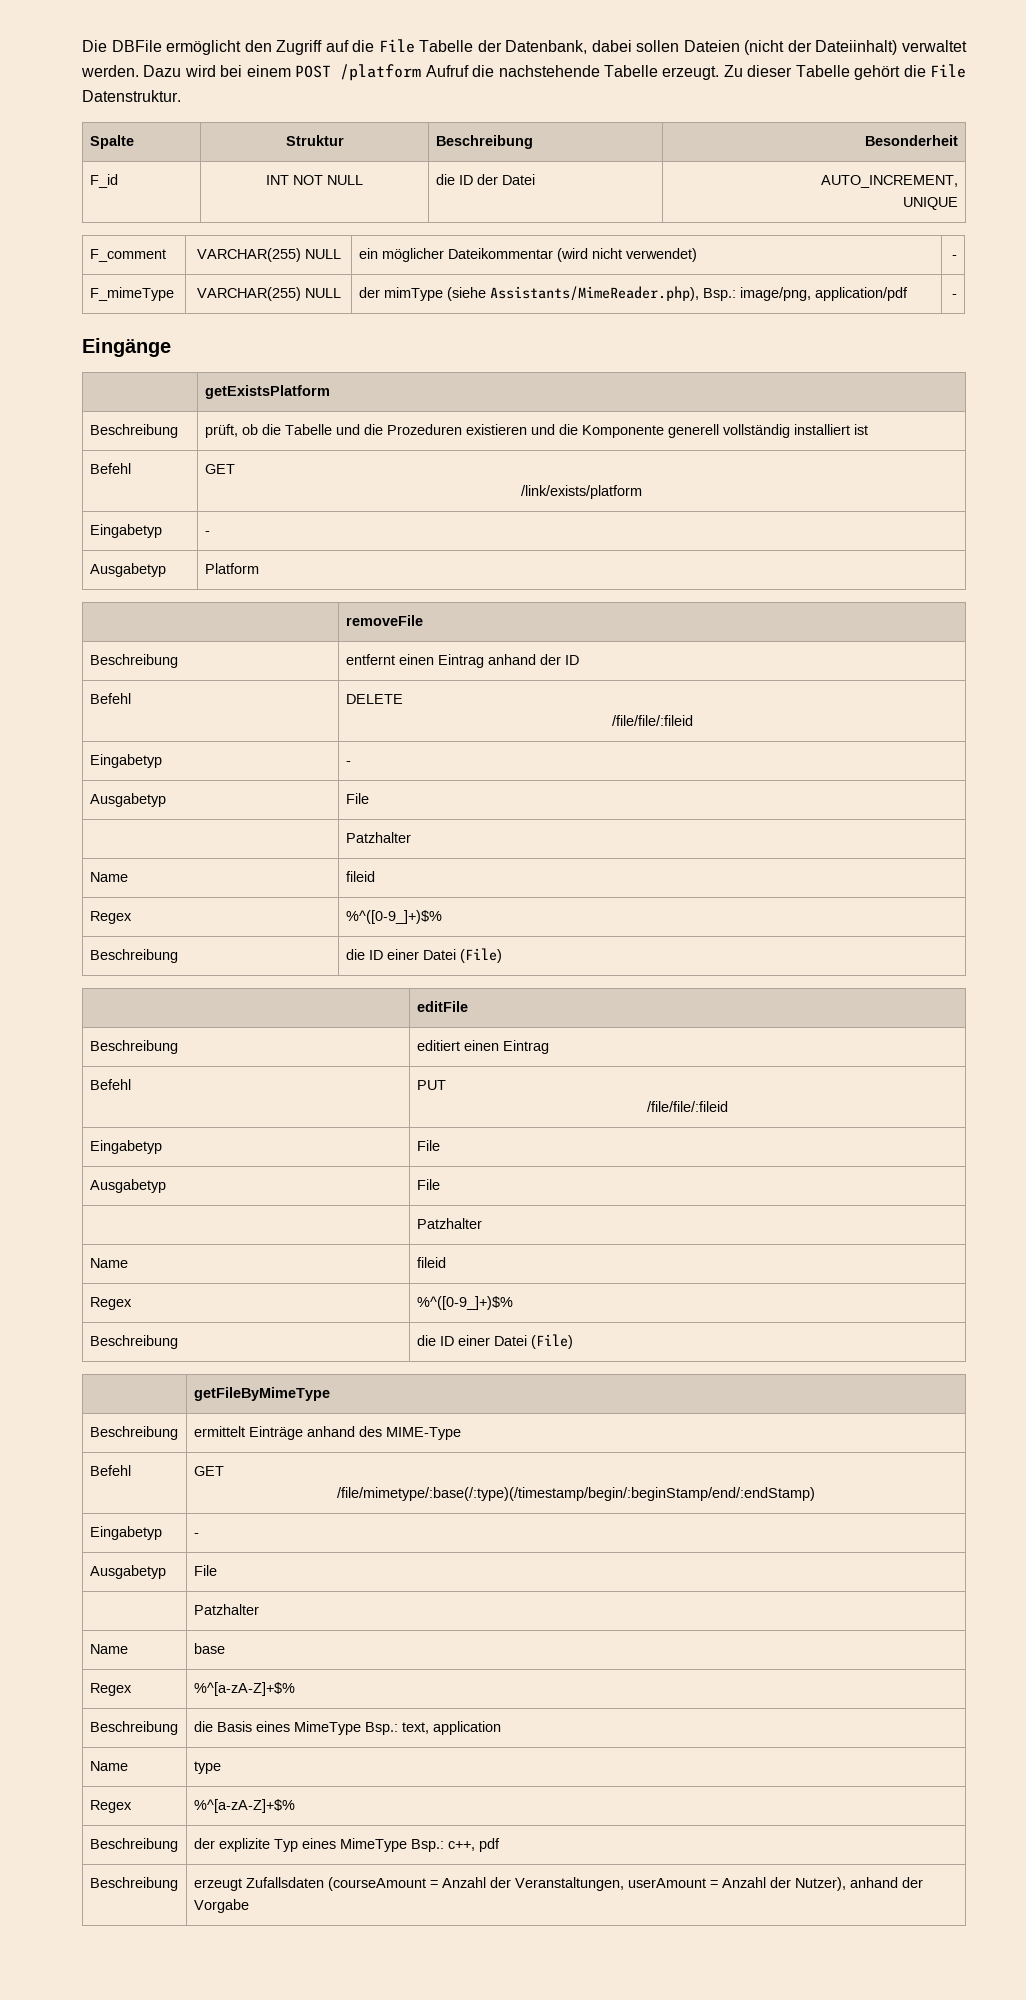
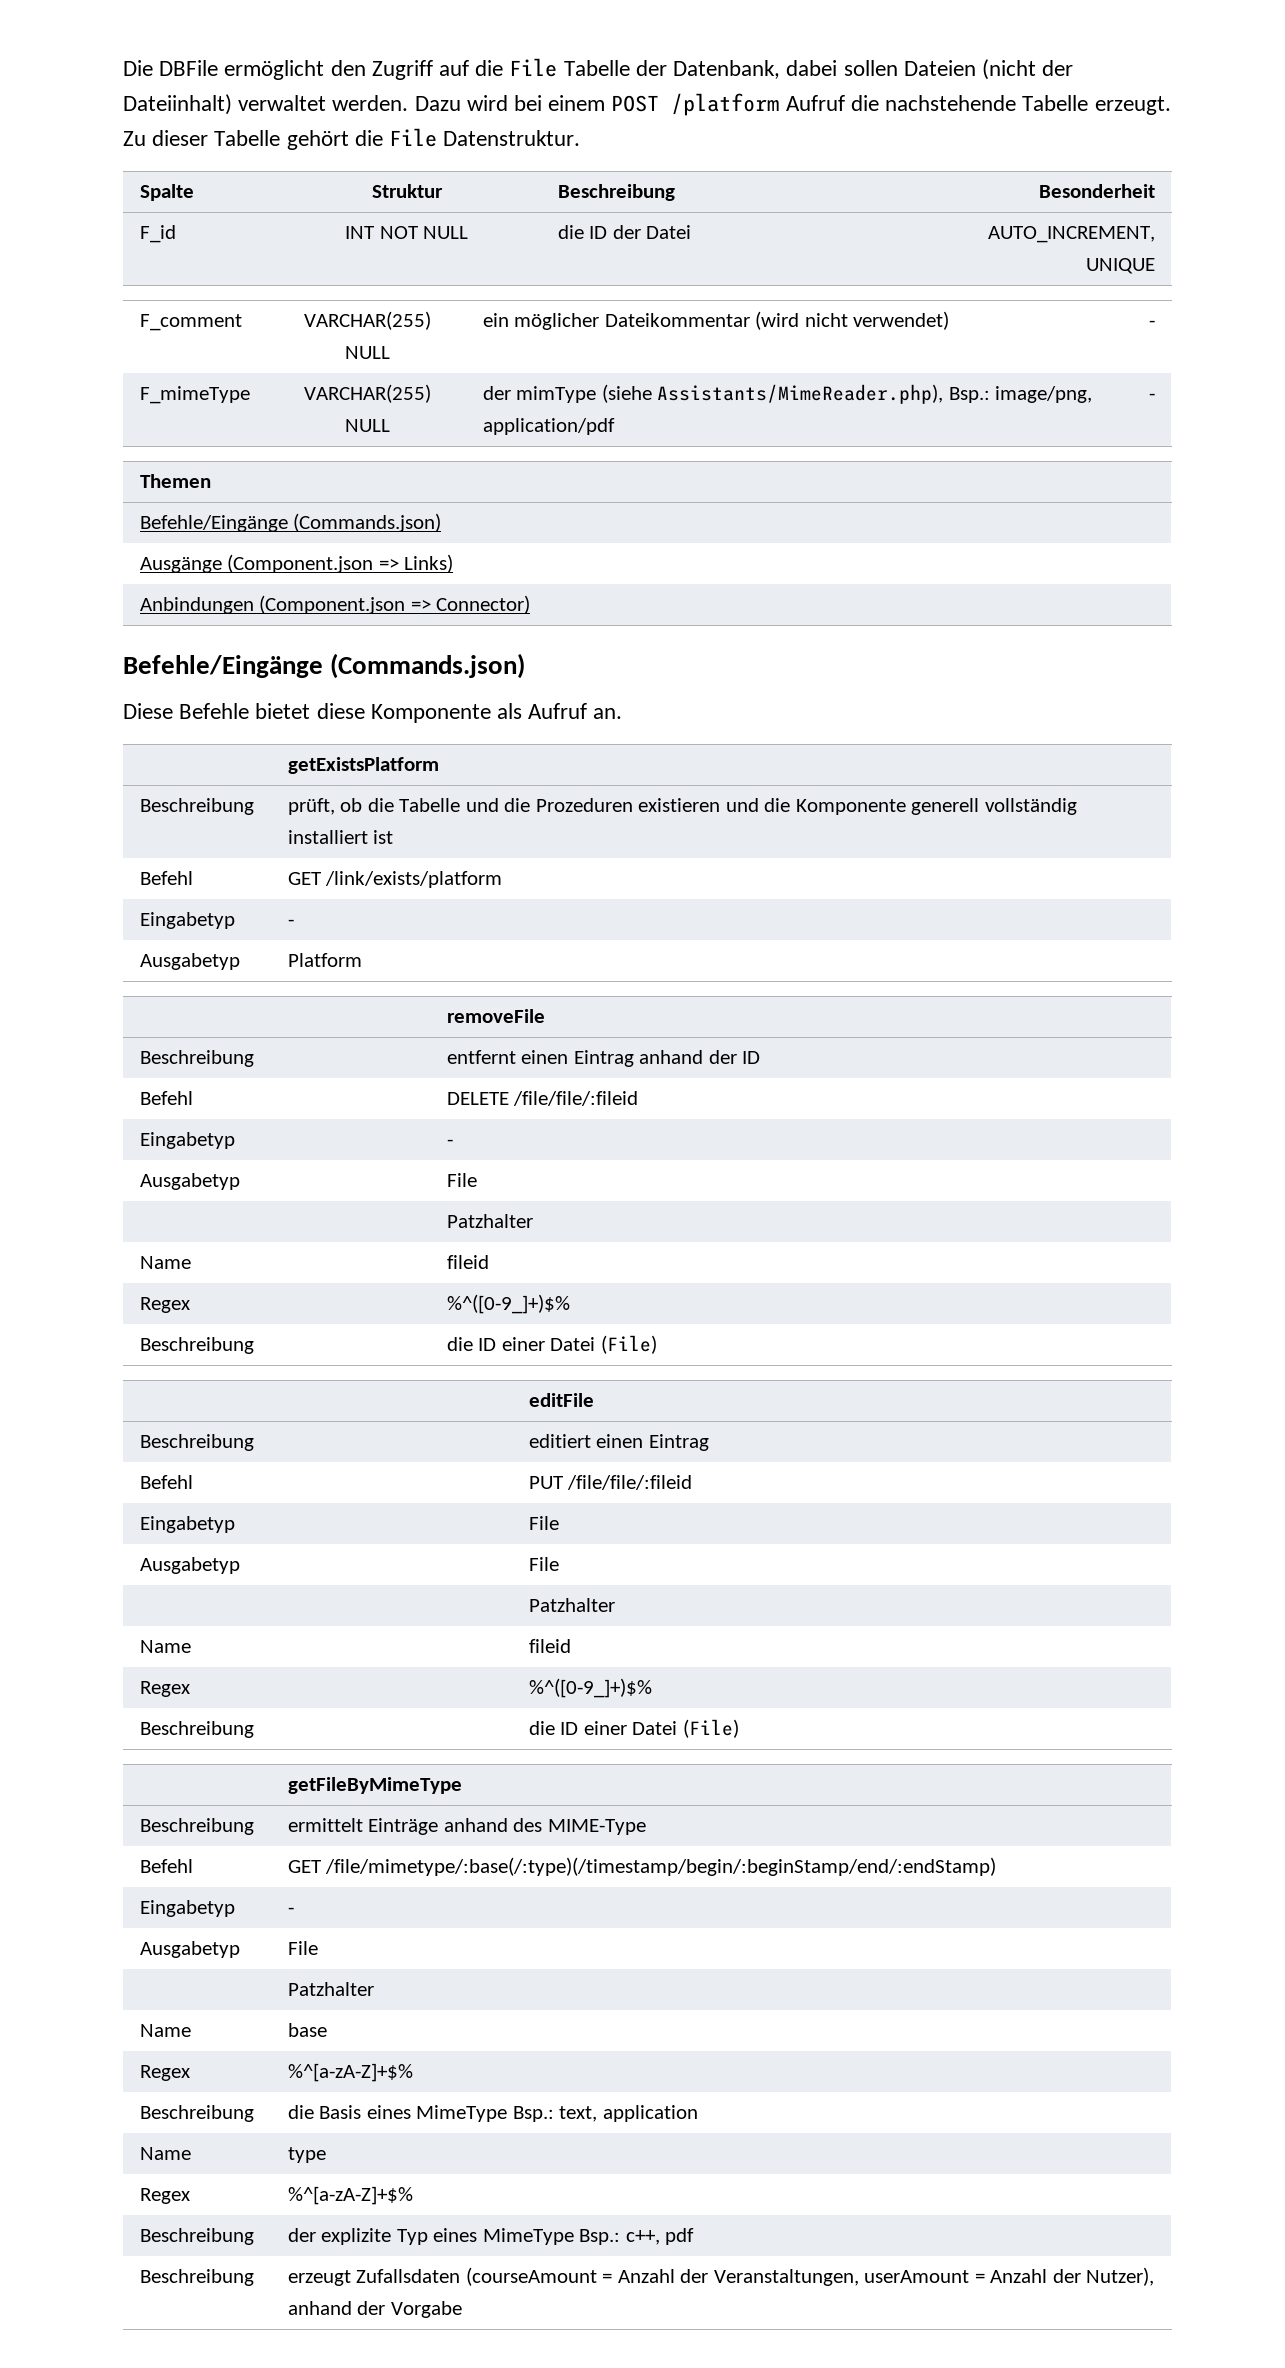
- Eingänge
+ Themen
+ Befehle/Eingänge (Commands.json)
+ Ausgänge (Component.json => Links)
+ Anbindungen (Component.json => Connector)
+ Befehle/Eingänge (Commands.json)
+ Diese Befehle bietet diese Komponente als Aufruf an.
  Beschreibung | prüft, ob die Tabelle und die Prozeduren existieren und die Komponente generell vollständig installiert ist
- Befehl | GET
- /link/exists/platform
+ Befehl | GET /link/exists/platform
- Befehl | DELETE
- /file/file/:fileid
+ Befehl | DELETE /file/file/:fileid
- Befehl | PUT
- /file/file/:fileid
+ Befehl | PUT /file/file/:fileid
  Beschreibung | ermittelt Einträge anhand des MIME-Type
- Befehl | GET
- /file/mimetype/:base(/:type)(/timestamp/begin/:beginStamp/end/:endStamp)
+ Befehl | GET /file/mimetype/:base(/:type)(/timestamp/begin/:beginStamp/end/:endStamp)

